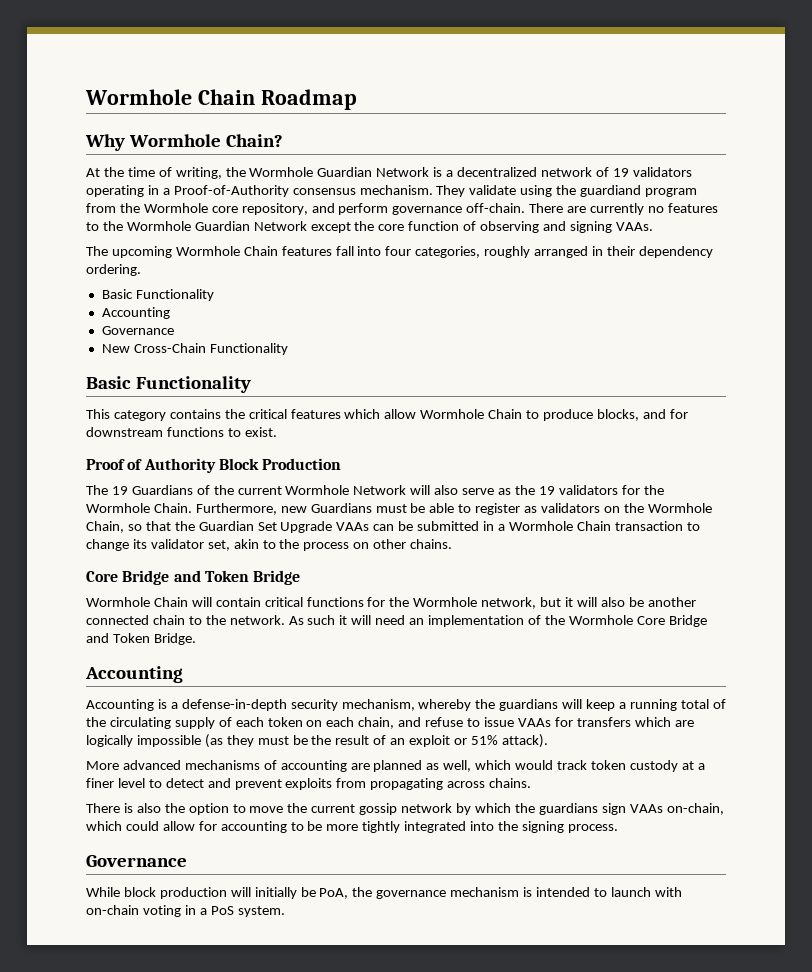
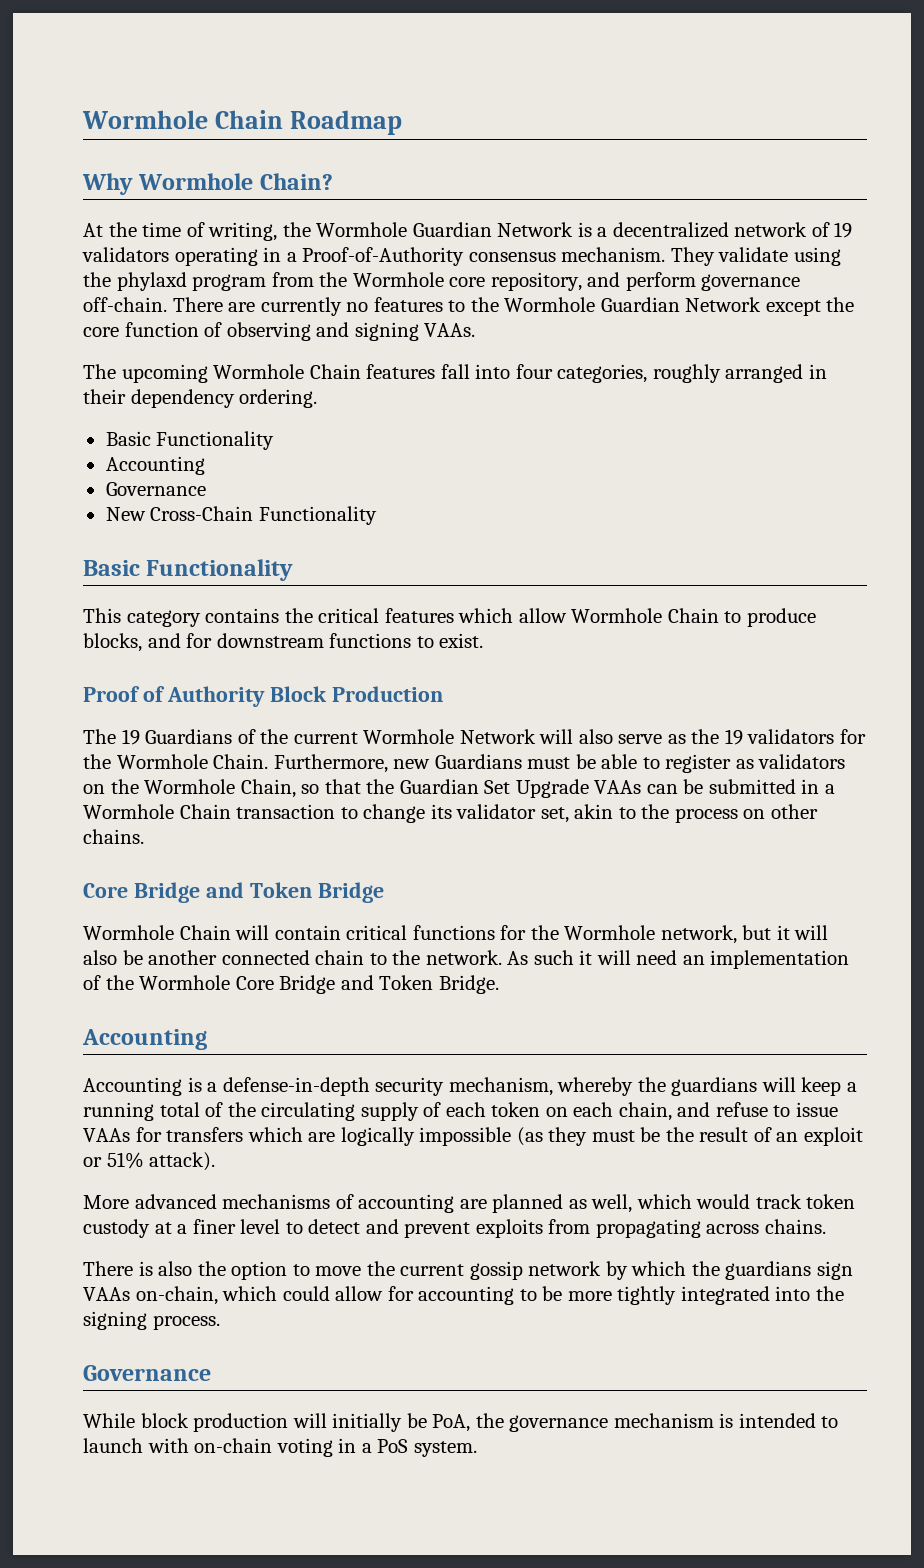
- They validate using the guardiand program from the Wormhole core repository, and perform governance off-chain.
+ They validate using the phylaxd program from the Wormhole core repository, and perform governance off-chain.

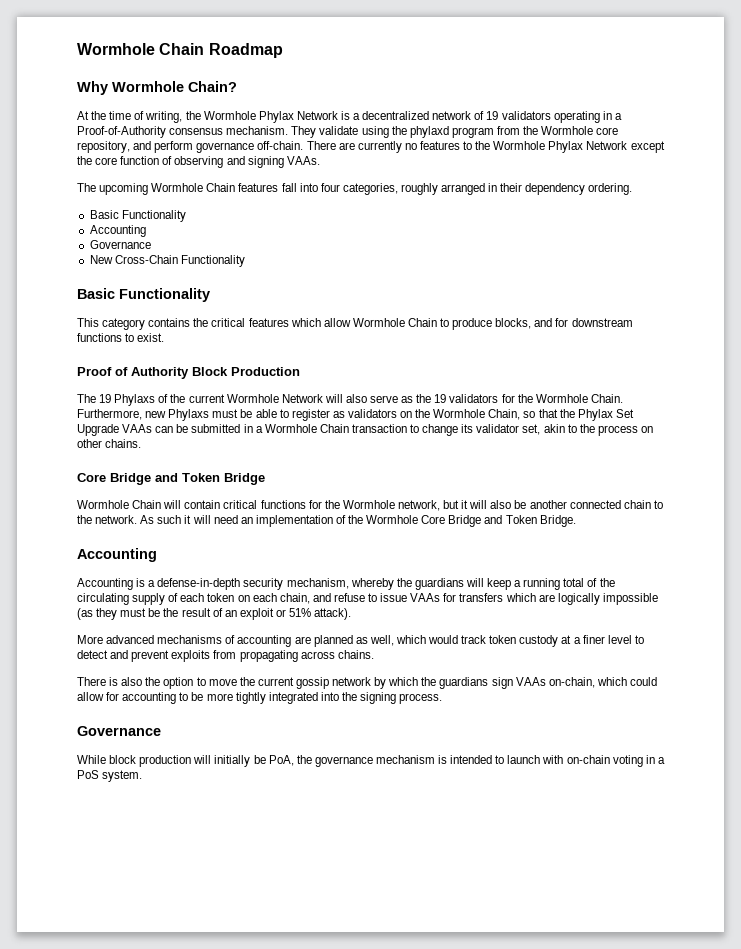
- At the time of writing, the Wormhole Guardian Network is a decentralized network of 19 validators operating in a Proof-of-Authority consensus mechanism.
+ At the time of writing, the Wormhole Phylax Network is a decentralized network of 19 validators operating in a Proof-of-Authority consensus mechanism.
- There are currently no features to the Wormhole Guardian Network except the core function of observing and signing VAAs.
+ There are currently no features to the Wormhole Phylax Network except the core function of observing and signing VAAs.
- The 19 Guardians of the current Wormhole Network will also serve as the 19 validators for the Wormhole Chain.
+ The 19 Phylaxs of the current Wormhole Network will also serve as the 19 validators for the Wormhole Chain.
- Furthermore, new Guardians must be able to register as validators on the Wormhole Chain, so that the Guardian Set Upgrade VAAs can be submitted in a Wormhole Chain transaction to change its validator set, akin to the process on other chains.
+ Furthermore, new Phylaxs must be able to register as validators on the Wormhole Chain, so that the Phylax Set Upgrade VAAs can be submitted in a Wormhole Chain transaction to change its validator set, akin to the process on other chains.

